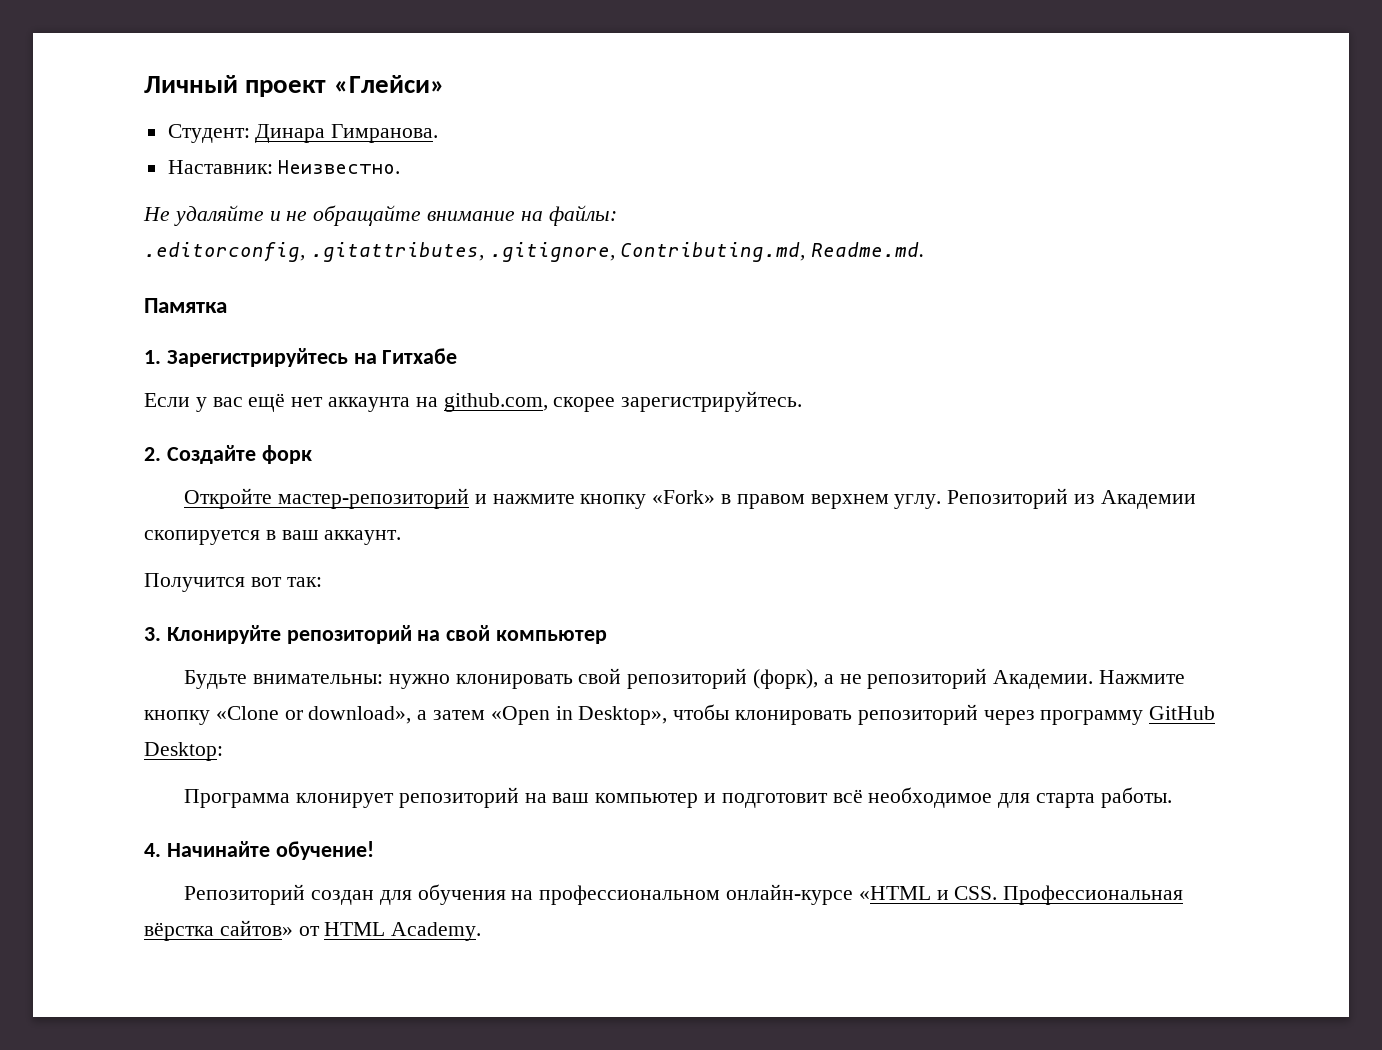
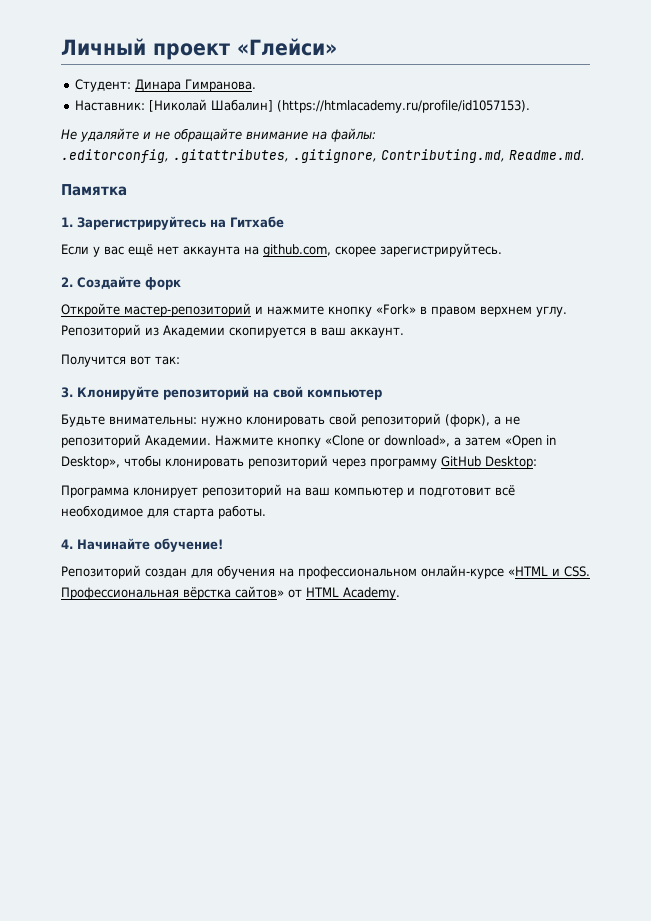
- Наставник: Неизвестно.
+ Наставник: [Николай Шабалин] (https://htmlacademy.ru/profile/id1057153).

